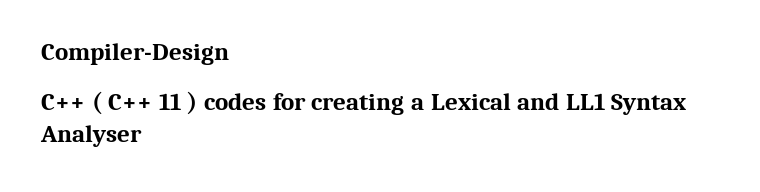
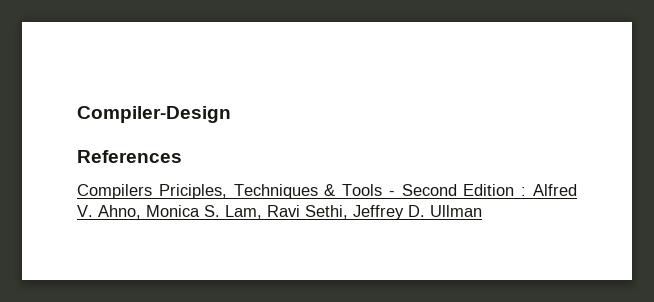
- C++ ( C++ 11 ) codes for creating a Lexical and LL1 Syntax Analyser
+ References
+ Compilers Priciples, Techniques & Tools - Second Edition : Alfred V. Ahno, Monica S. Lam, Ravi Sethi, Jeffrey D. Ullman

